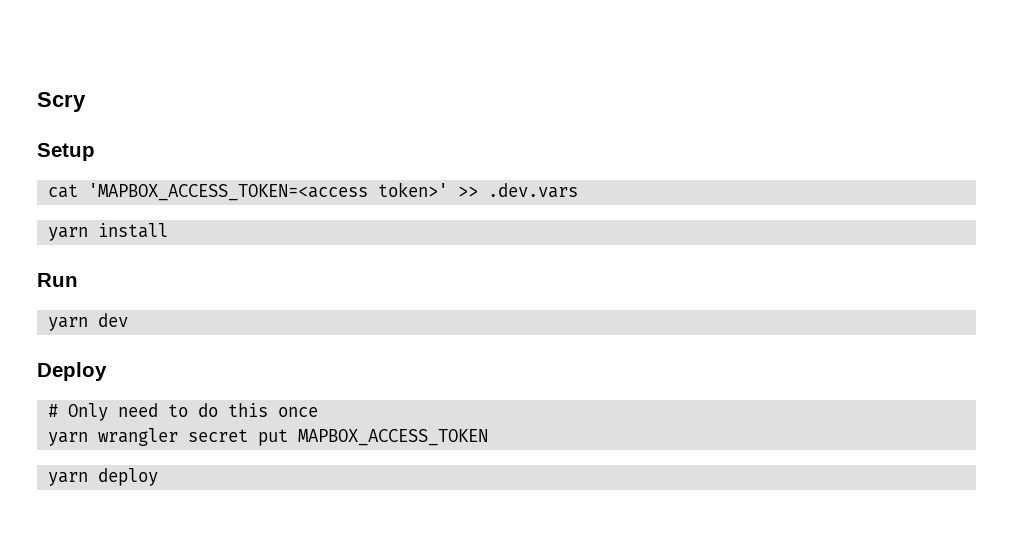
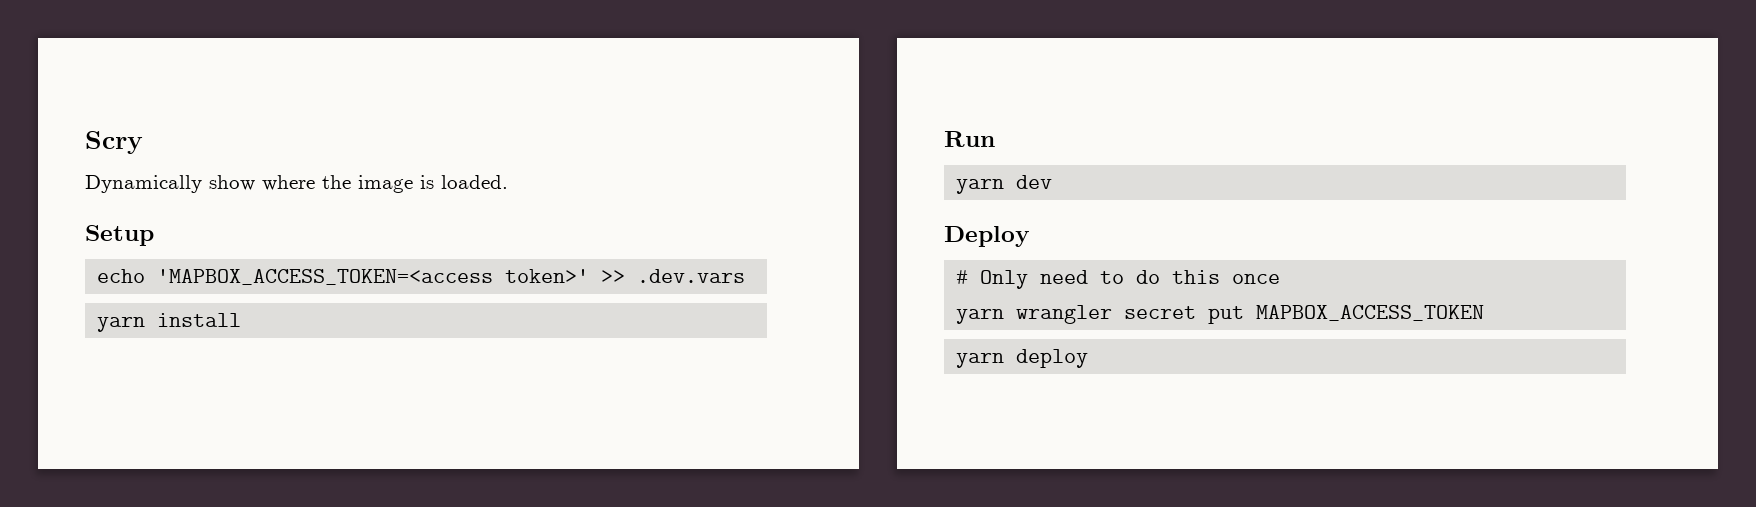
+ Dynamically show where the image is loaded.
- cat 'MAPBOX_ACCESS_TOKEN=<access token>' >> .dev.vars
+ echo 'MAPBOX_ACCESS_TOKEN=<access token>' >> .dev.vars

